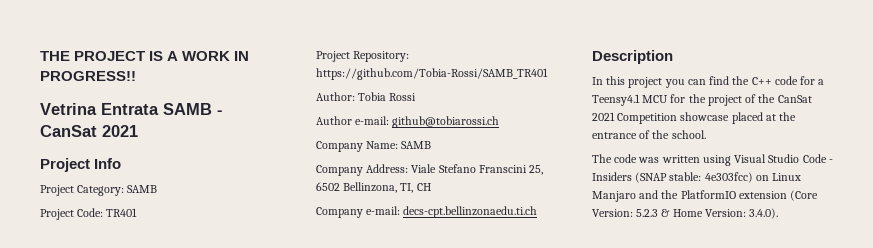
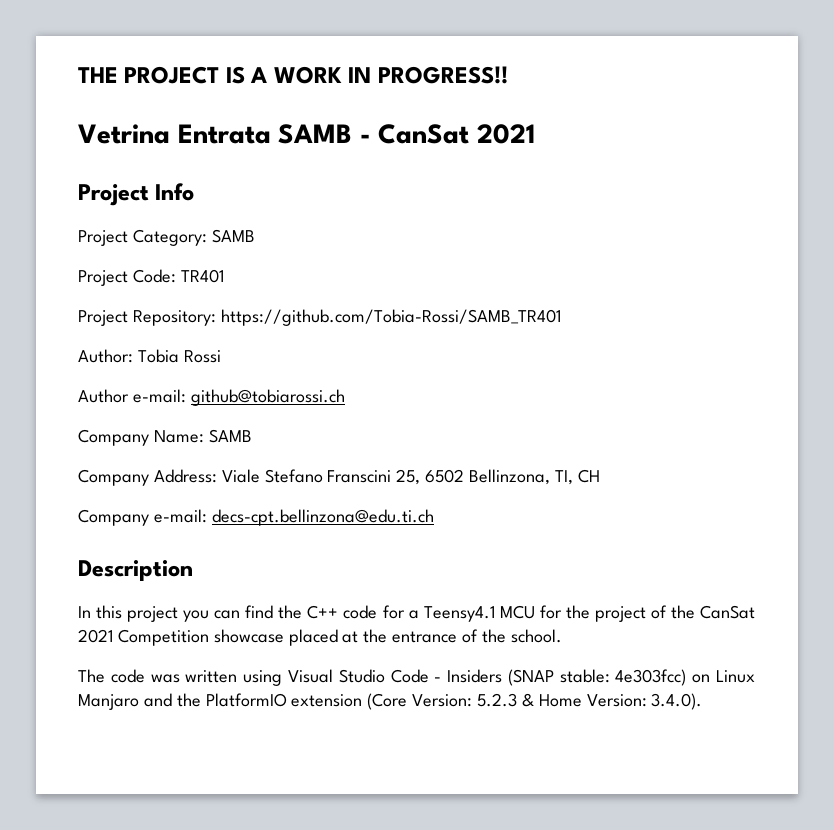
- Company e-mail: decs-cpt.bellinzonaedu.ti.ch
+ Company e-mail: decs-cpt.bellinzona@edu.ti.ch

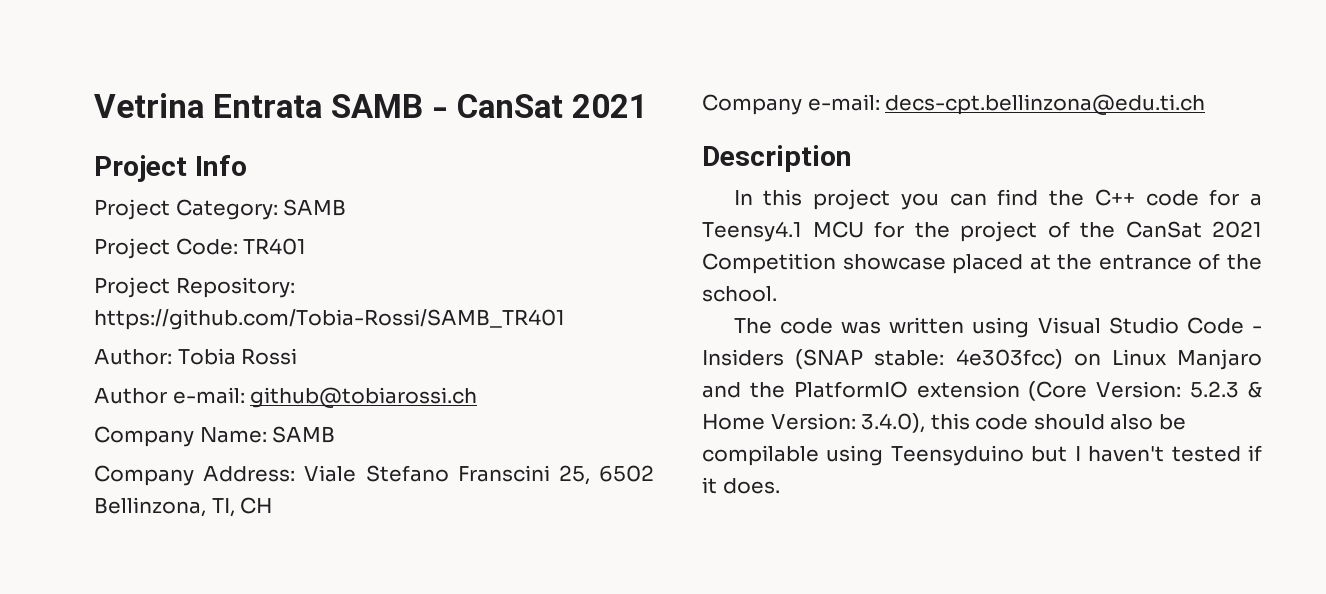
- THE PROJECT IS A WORK IN PROGRESS!!
- The code was written using Visual Studio Code - Insiders (SNAP stable: 4e303fcc) on Linux Manjaro and the PlatformIO extension (Core Version: 5.2.3 & Home Version: 3.4.0).
+ The code was written using Visual Studio Code - Insiders (SNAP stable: 4e303fcc) on Linux Manjaro and the PlatformIO extension (Core Version: 5.2.3 & Home Version: 3.4.0), this code should also be compilable using Teensyduino but I haven't tested if it does.

